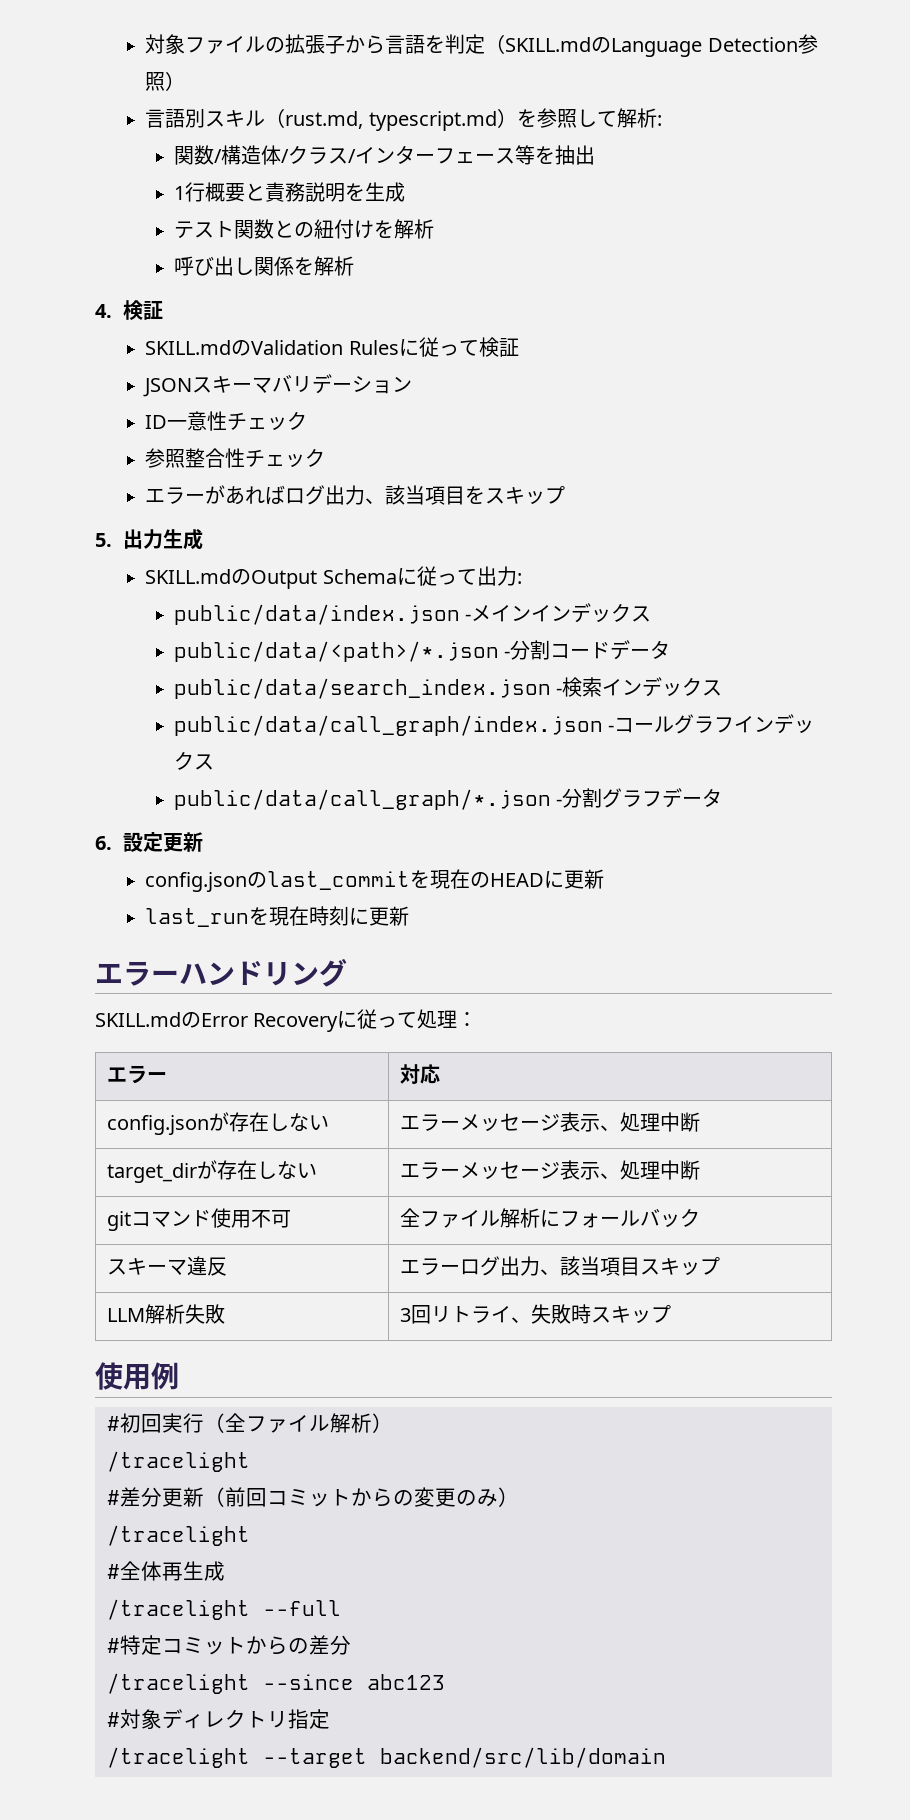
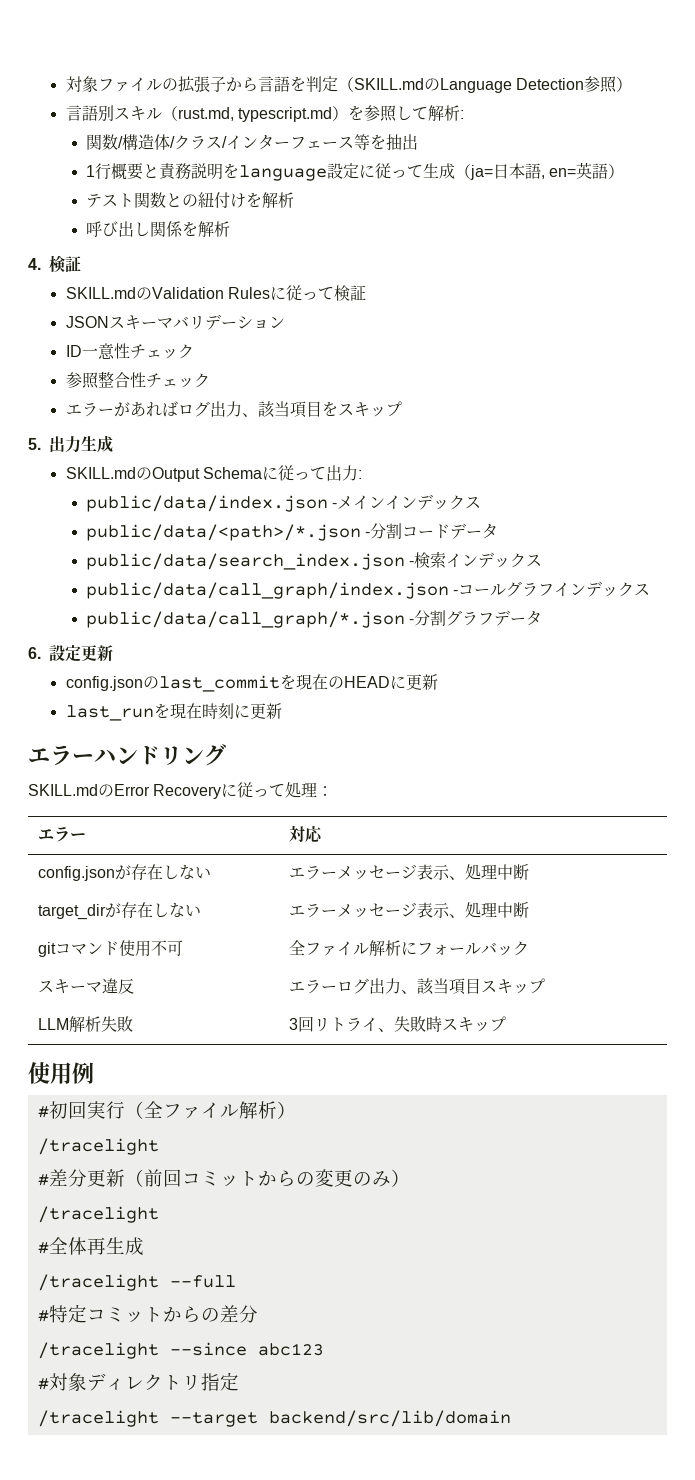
- 1行概要と責務説明を生成
+ 1行概要と責務説明をlanguage設定に従って生成（ja=日本語, en=英語）

